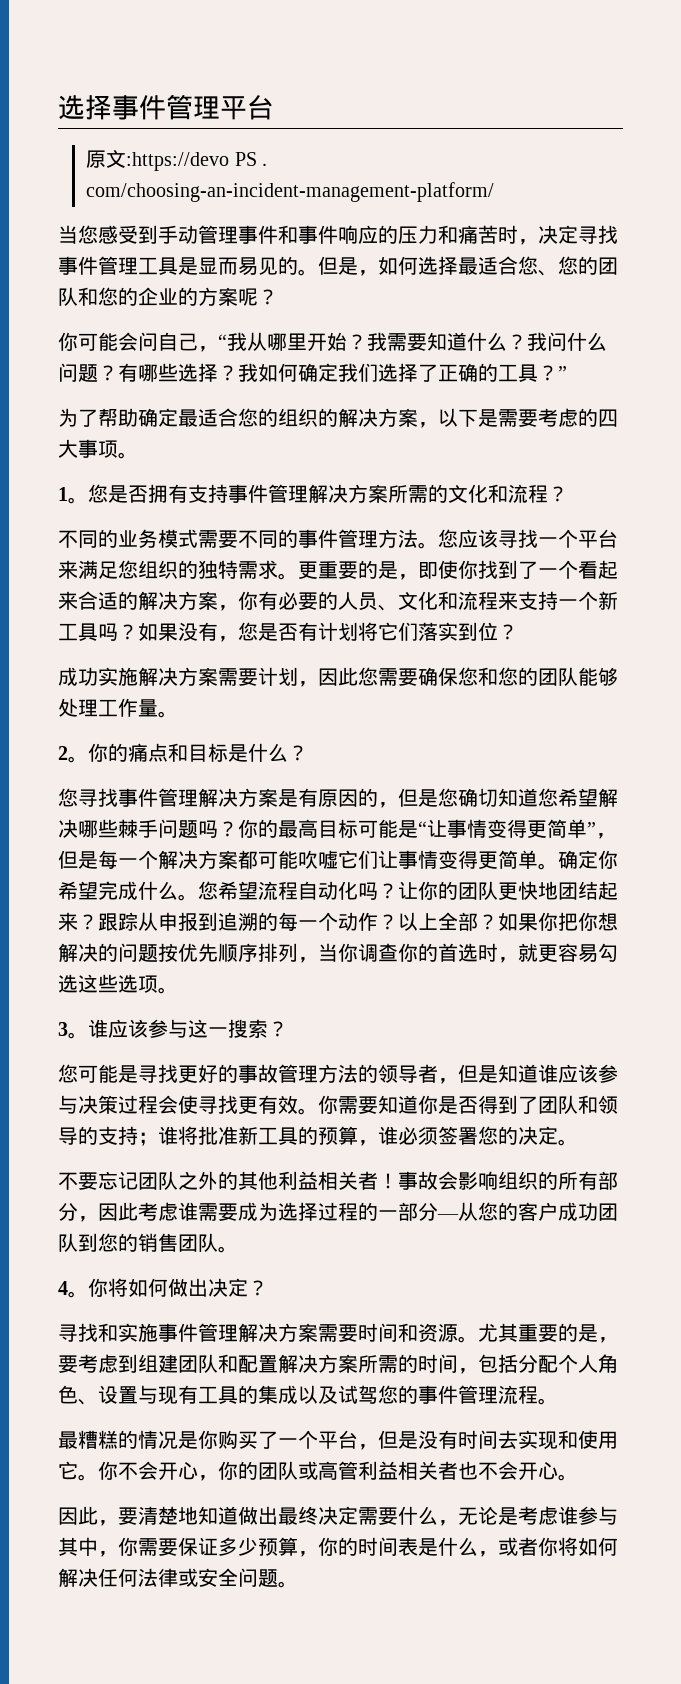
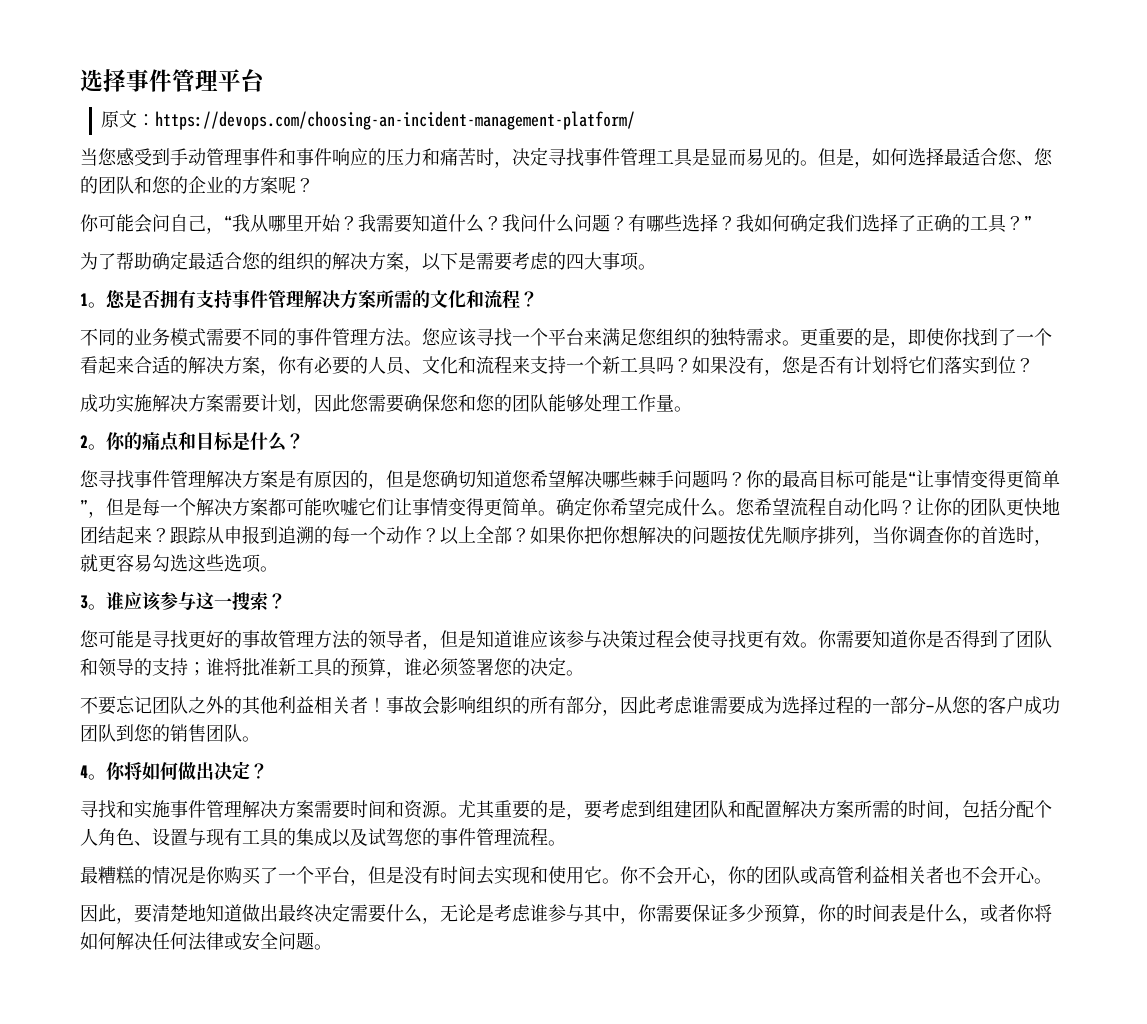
- 原文:https://devo PS . com/choosing-an-incident-management-platform/
+ 原文：https://devops.com/choosing-an-incident-management-platform/

